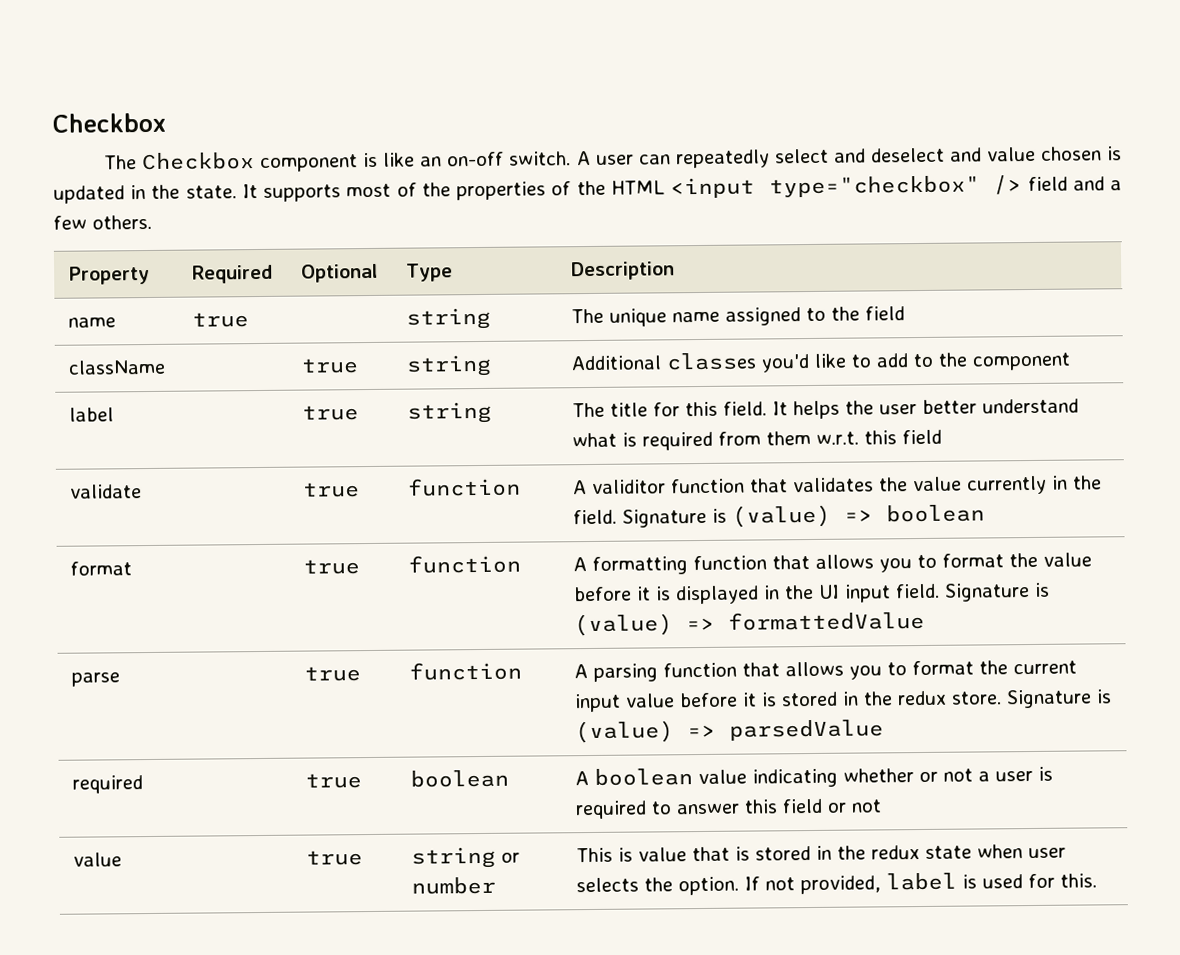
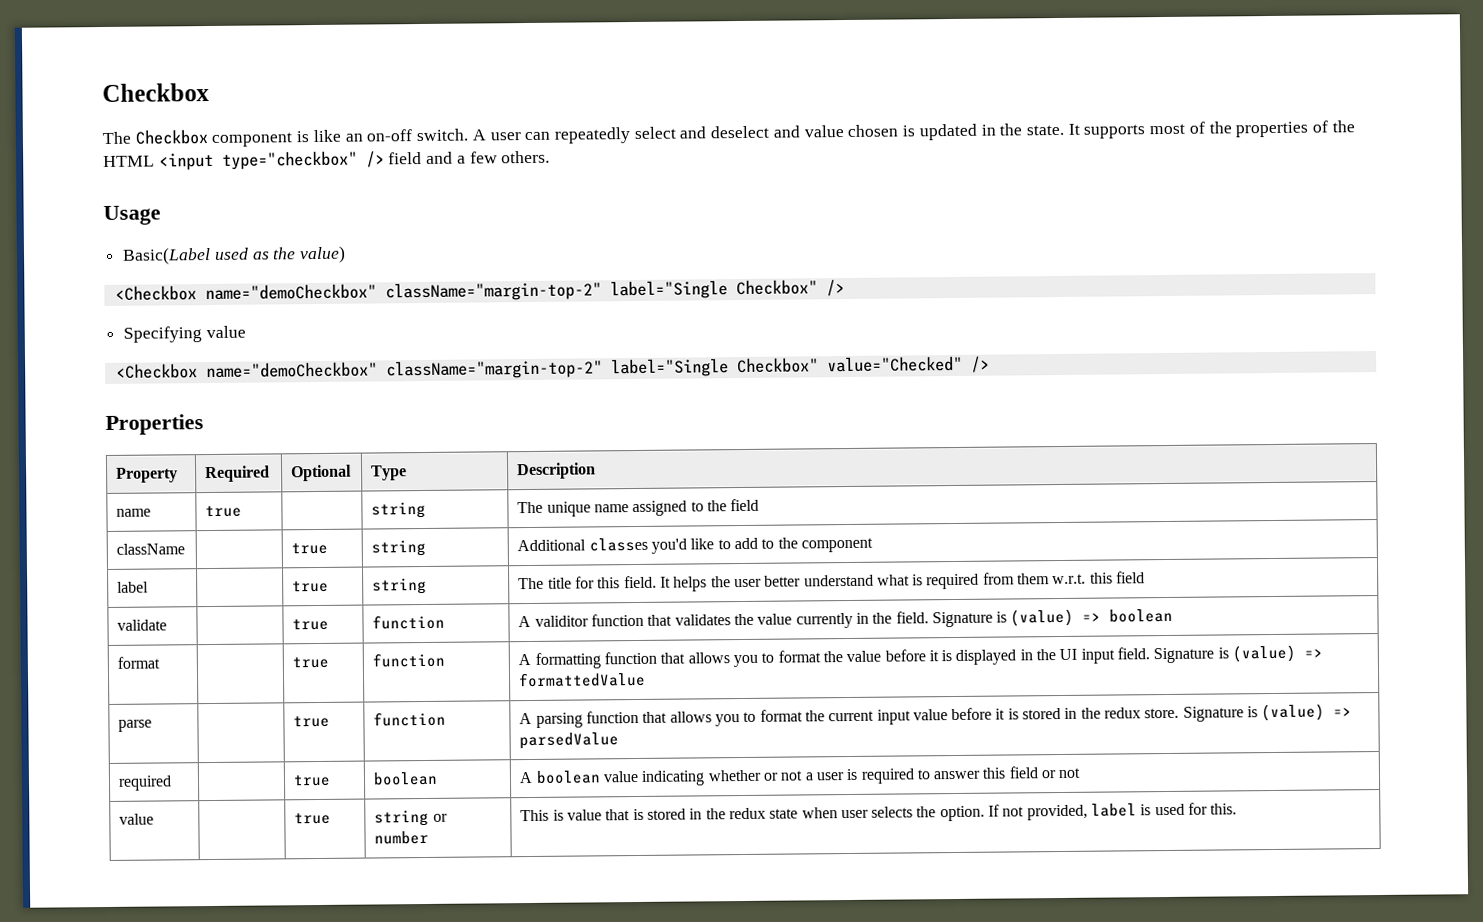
+ Usage
+ Basic(Label used as the value)
+ <Checkbox name="demoCheckbox" className="margin-top-2" label="Single Checkbox" />
+ Specifying value
+ <Checkbox name="demoCheckbox" className="margin-top-2" label="Single Checkbox" value="Checked" />
+ Properties

